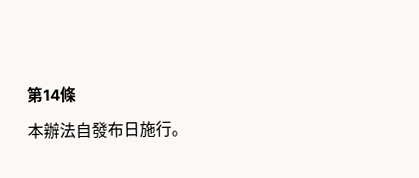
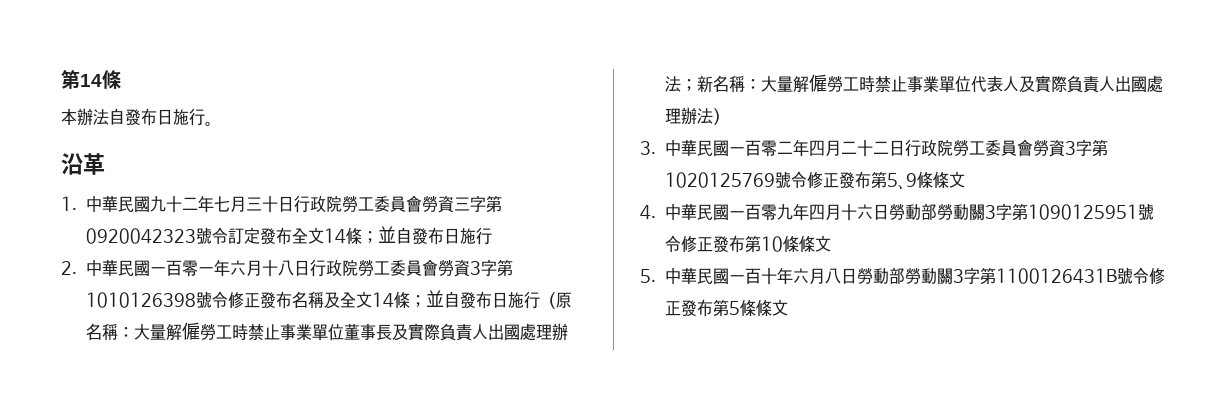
+ 沿革
+ 1.中華民國九十二年七月三十日行政院勞工委員會勞資三字第0920042323號令訂定發布全文14條；並自發布日施行
+ 2.中華民國一百零一年六月十八日行政院勞工委員會勞資3字第1010126398號令修正發布名稱及全文14條；並自發布日施行（原名稱：大量解僱勞工時禁止事業單位董事長及實際負責人出國處理辦法；新名稱：大量解僱勞工時禁止事業單位代表人及實際負責人出國處理辦法）
+ 3.中華民國一百零二年四月二十二日行政院勞工委員會勞資3字第1020125769號令修正發布第5、9條條文
+ 4.中華民國一百零九年四月十六日勞動部勞動關3字第1090125951號令修正發布第10條條文
+ 5.中華民國一百十年六月八日勞動部勞動關3字第1100126431B號令修正發布第5條條文

